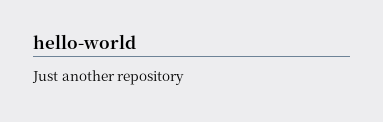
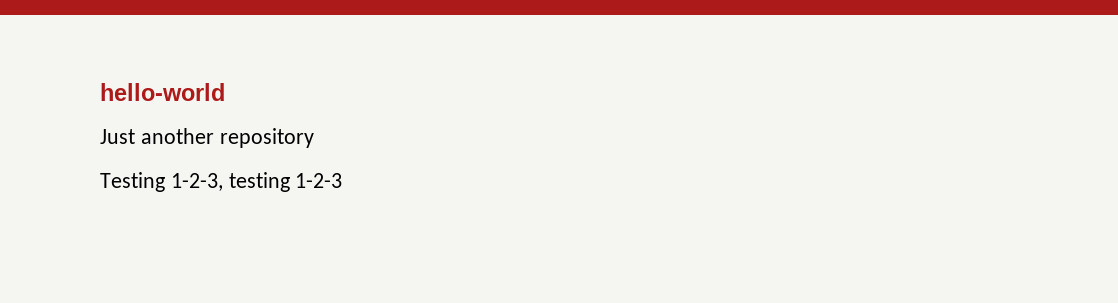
+ Testing 1-2-3, testing 1-2-3

